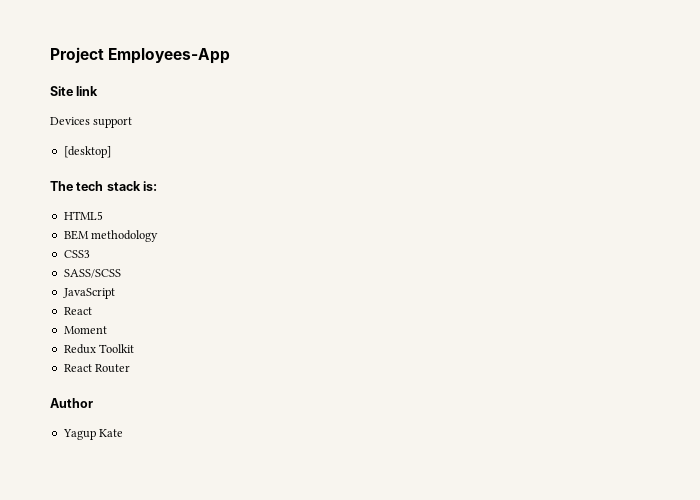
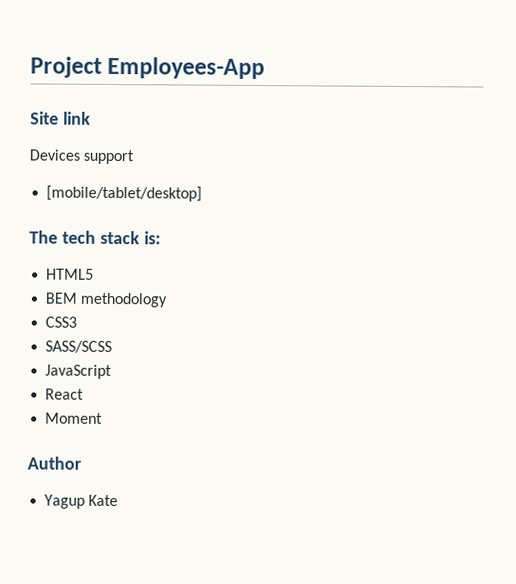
- [desktop]
+ [mobile/tablet/desktop]
- Redux Toolkit
- React Router

